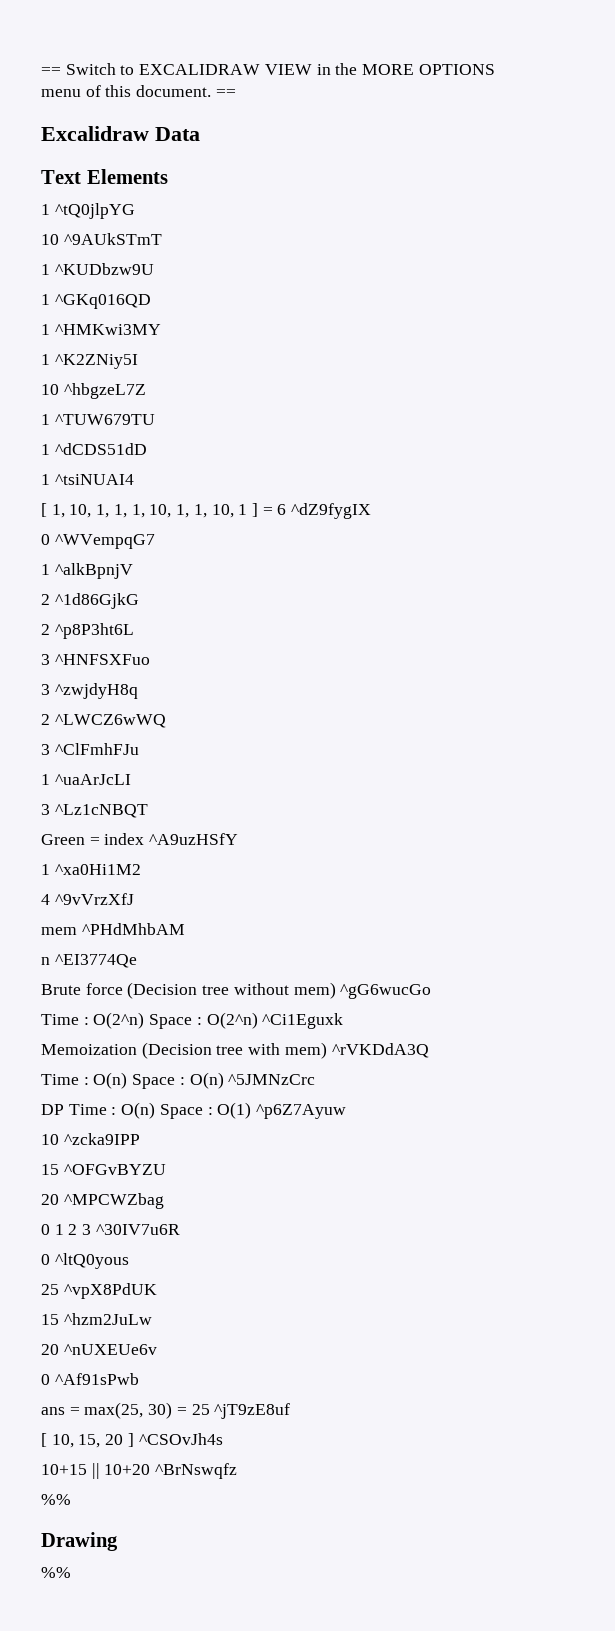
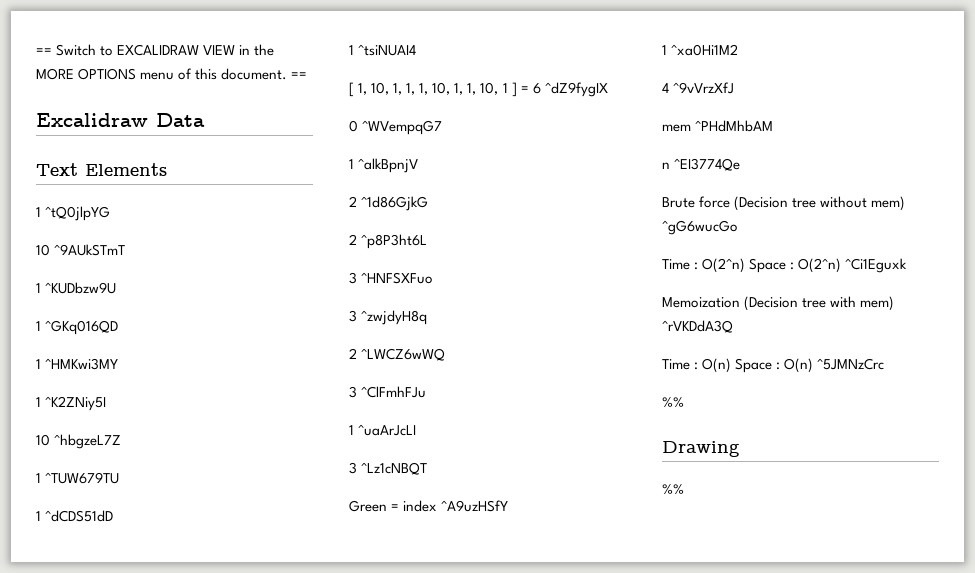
- DP Time : O(n) Space : O(1) ^p6Z7Ayuw
- 10 ^zcka9IPP
- 15 ^OFGvBYZU
- 20 ^MPCWZbag
- 0 1 2 3 ^30IV7u6R
- 0 ^ltQ0yous
- 25 ^vpX8PdUK
- 15 ^hzm2JuLw
- 20 ^nUXEUe6v
- 0 ^Af91sPwb
- ans = max(25, 30) = 25 ^jT9zE8uf
- [ 10, 15, 20 ] ^CSOvJh4s
- 10+15 || 10+20 ^BrNswqfz

